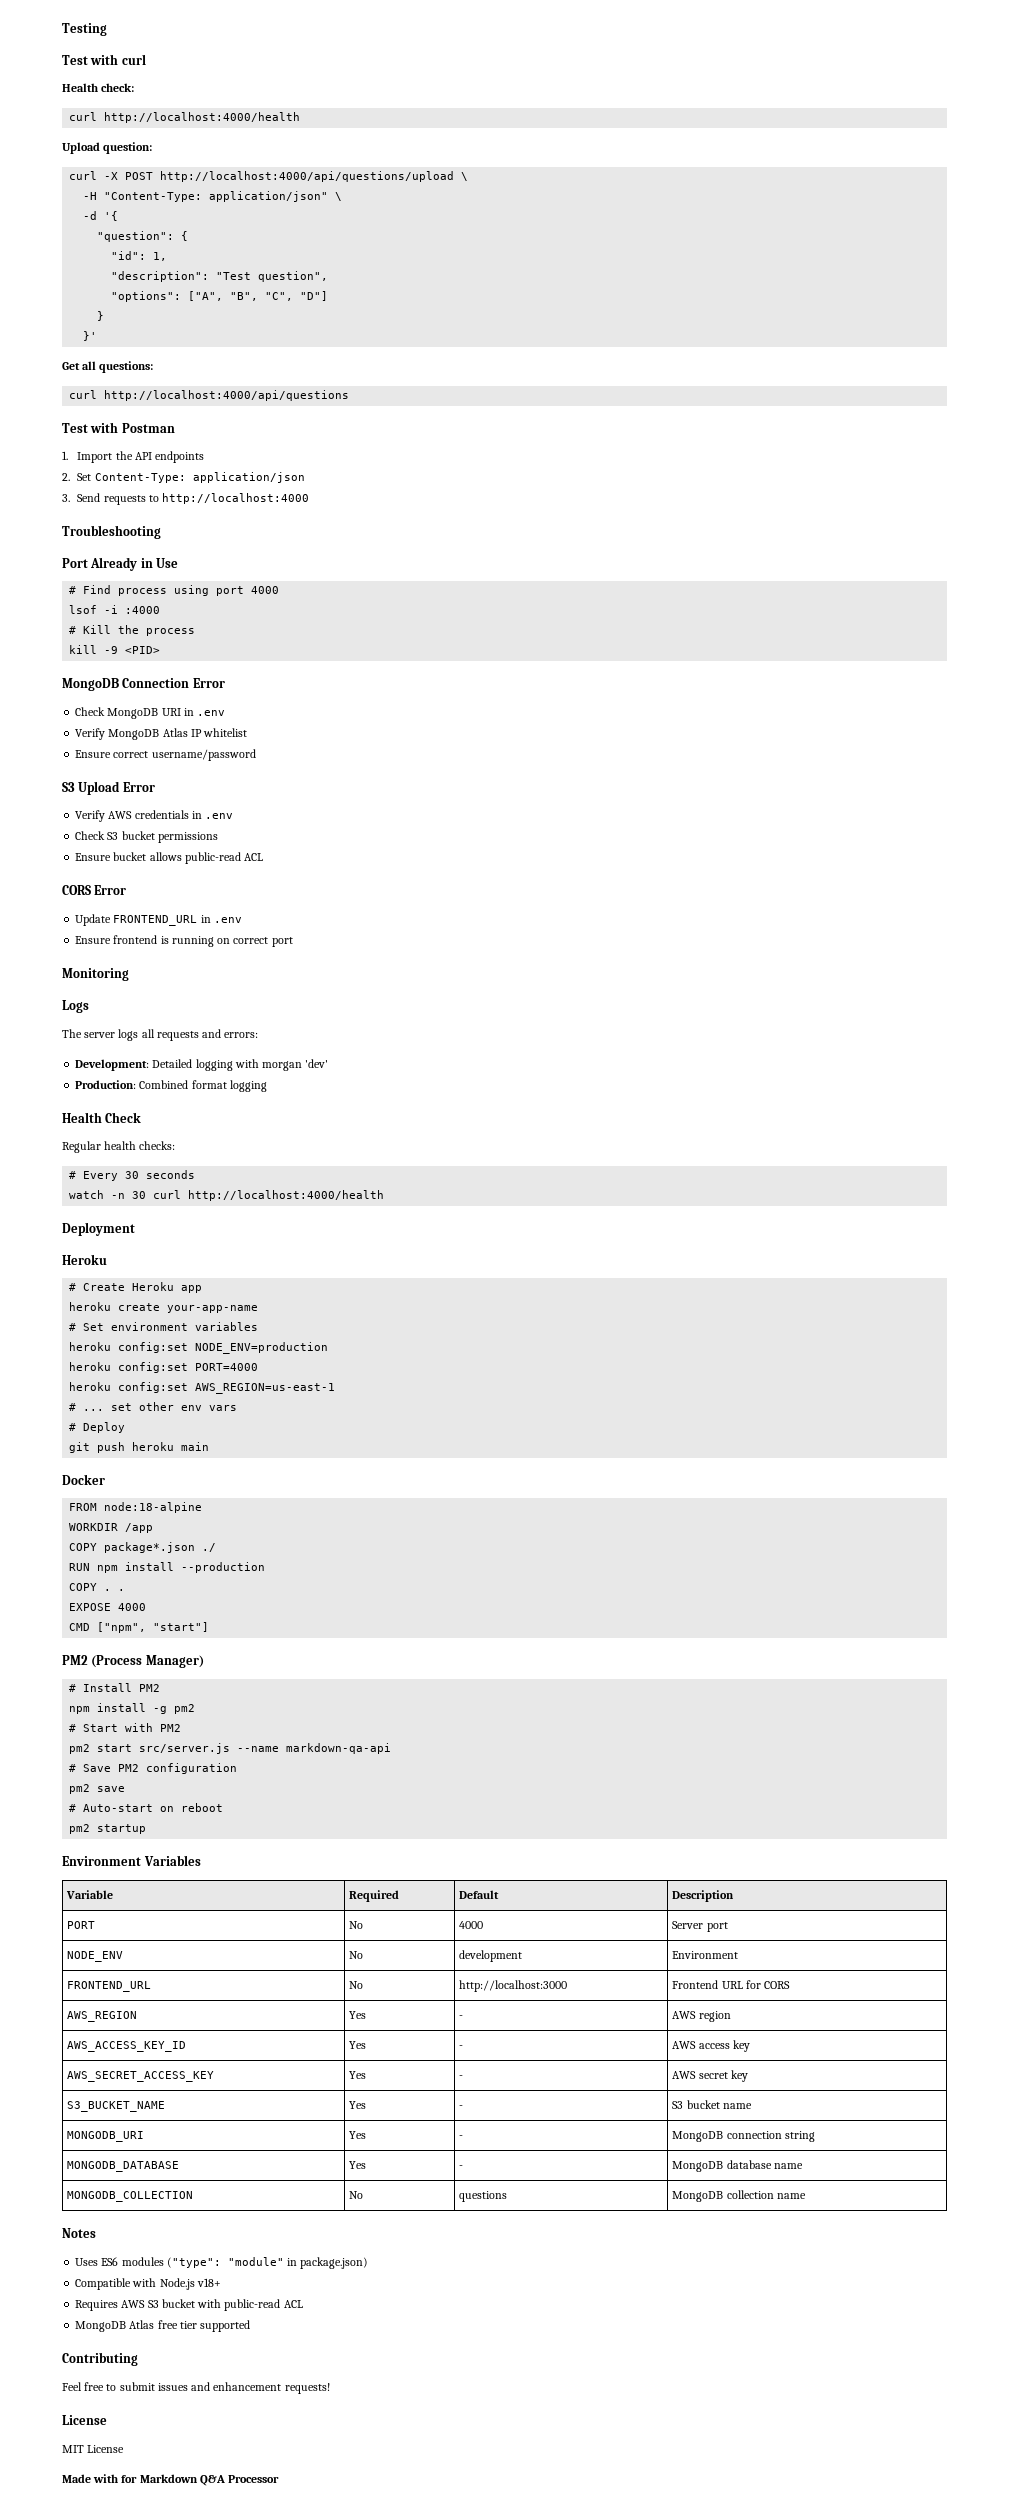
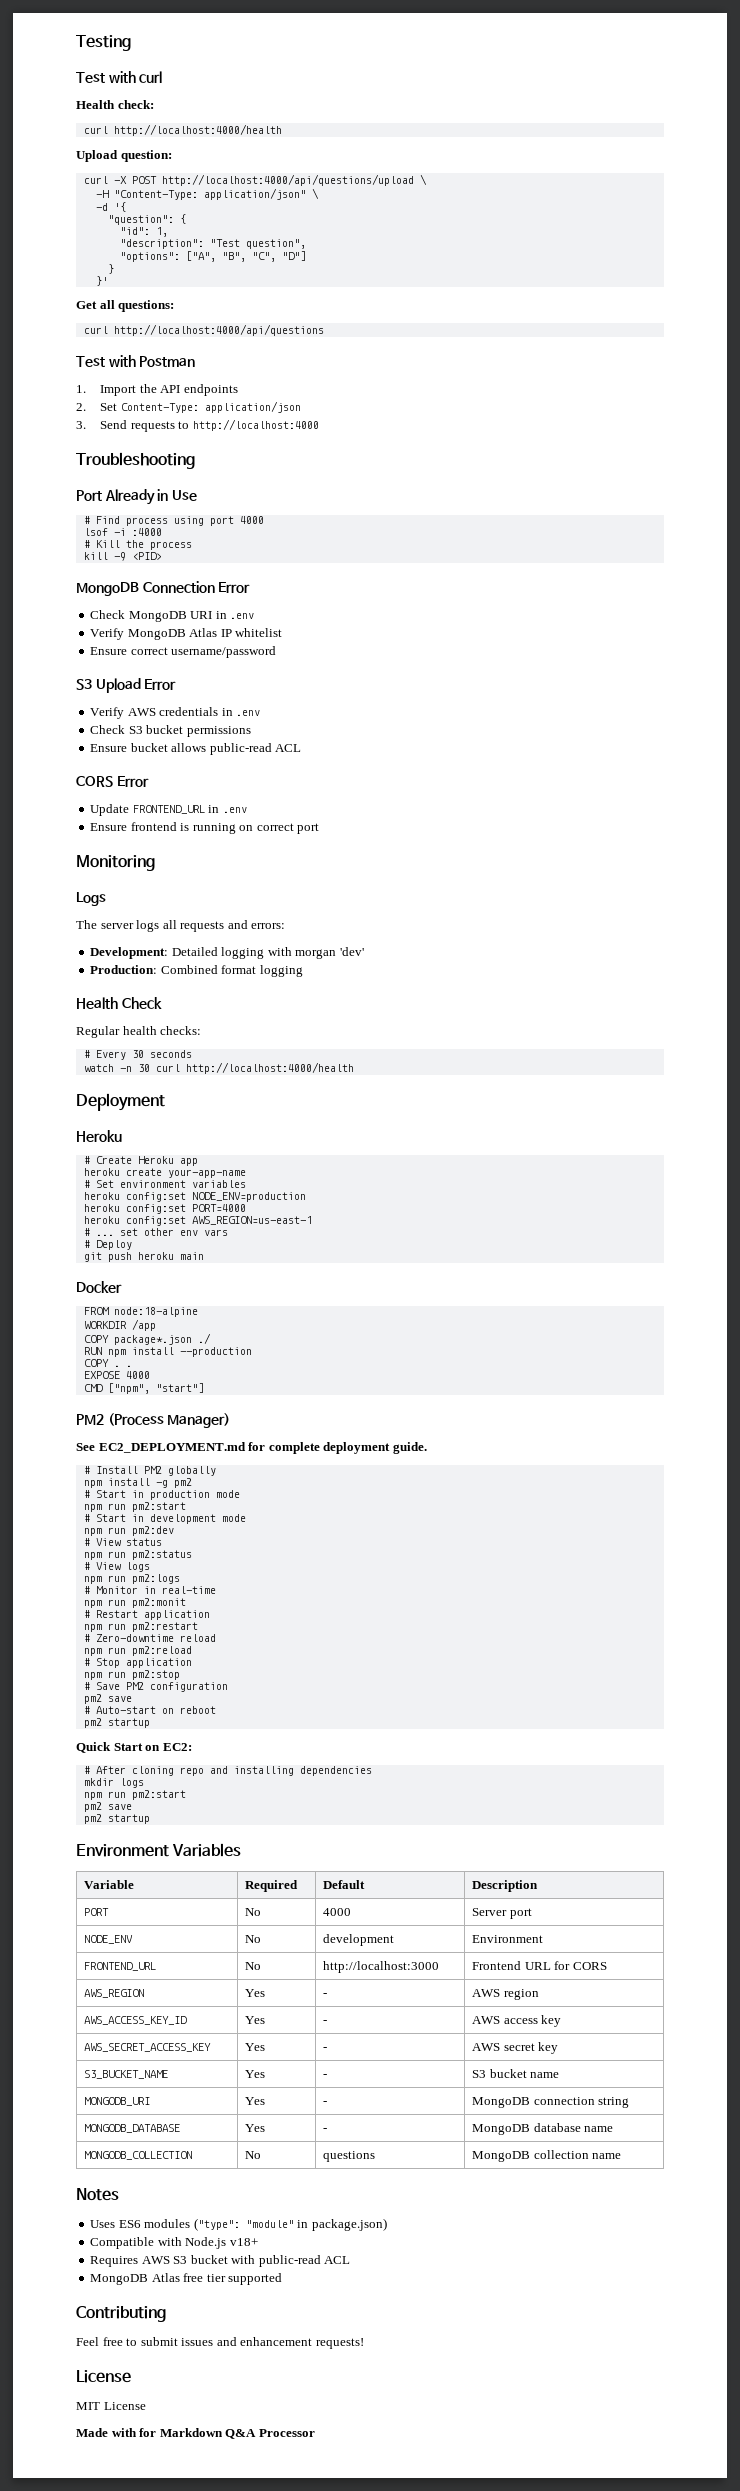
+ See EC2_DEPLOYMENT.md for complete deployment guide.
- # Install PM2
+ # Install PM2 globally
- # Start with PM2
- pm2 start src/server.js --name markdown-qa-api
+ # Start in production mode
+ npm run pm2:start
+ # Start in development mode
+ npm run pm2:dev
+ # View status
+ npm run pm2:status
+ # View logs
+ npm run pm2:logs
+ # Monitor in real-time
+ npm run pm2:monit
+ # Restart application
+ npm run pm2:restart
+ # Zero-downtime reload
+ npm run pm2:reload
+ # Stop application
+ npm run pm2:stop
+ Quick Start on EC2:
+ # After cloning repo and installing dependencies
+ mkdir logs
+ npm run pm2:start
+ pm2 save
+ pm2 startup

